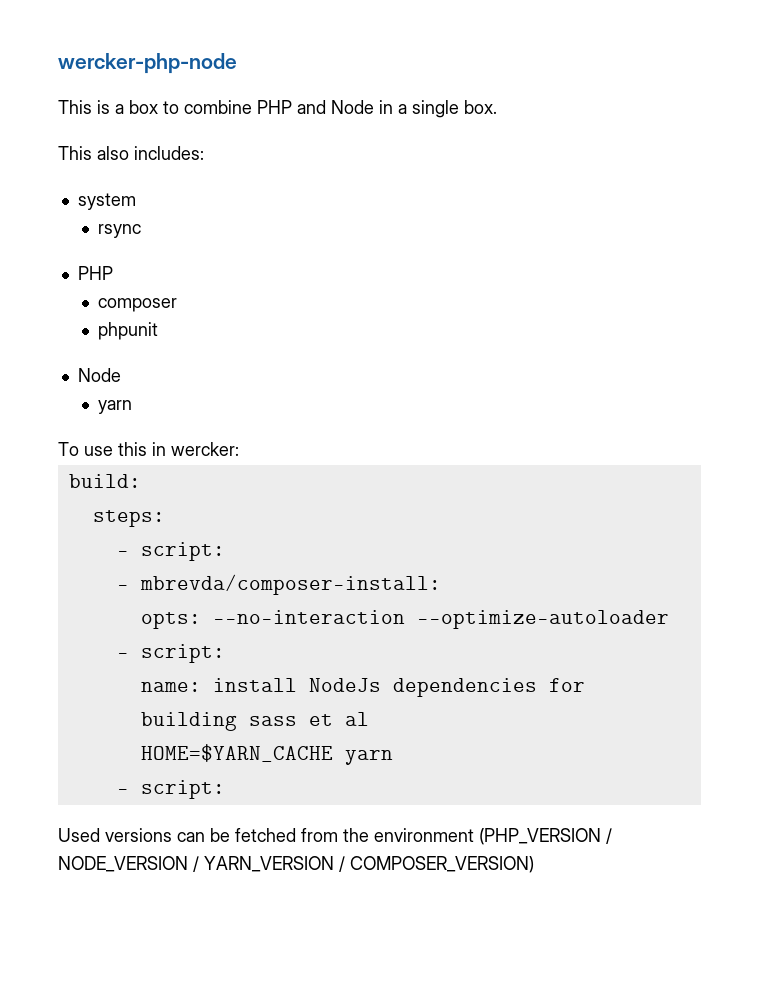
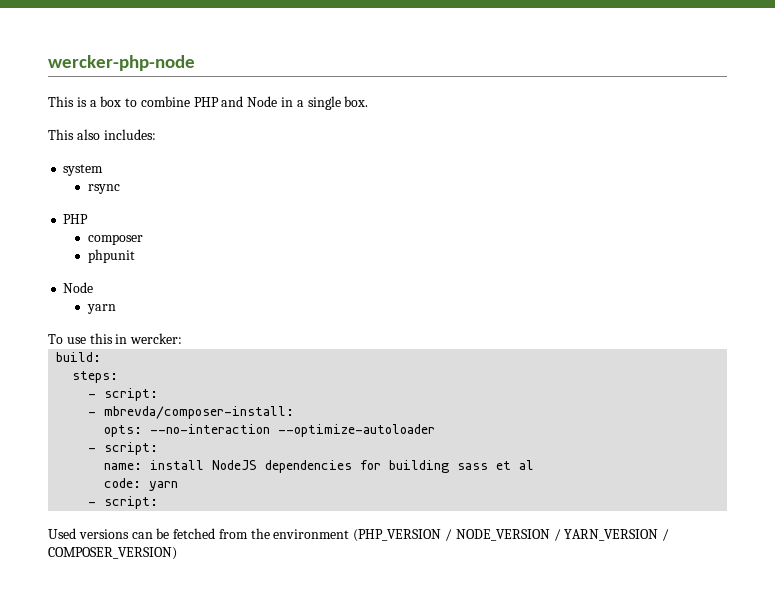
- name: install NodeJs dependencies for building sass et al
+ name: install NodeJS dependencies for building sass et al
- HOME=$YARN_CACHE yarn
+ code: yarn

